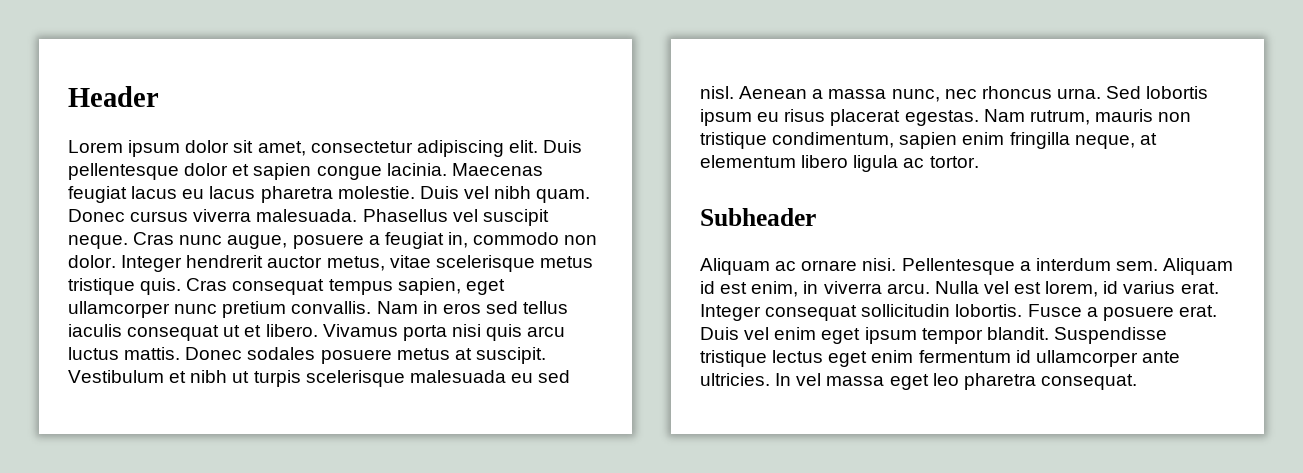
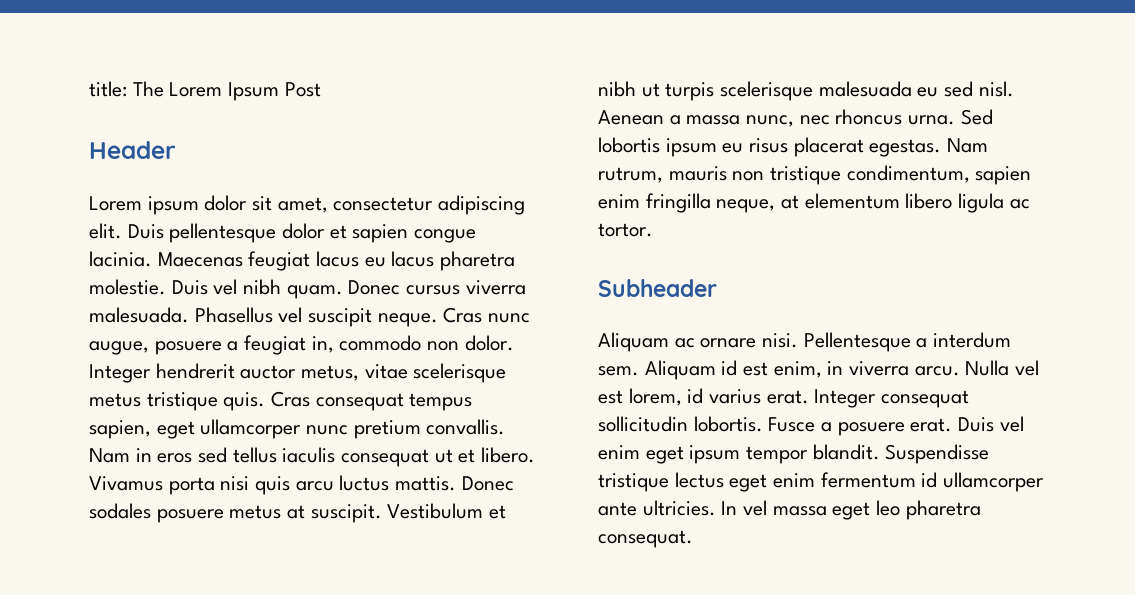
+ title: The Lorem Ipsum Post

